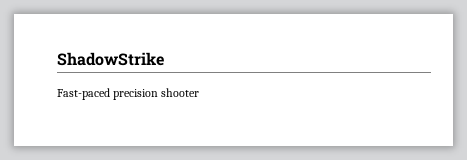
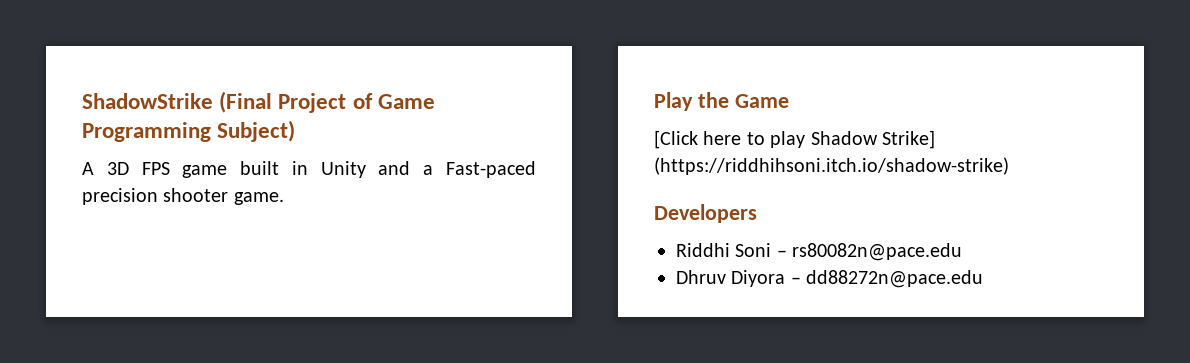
- ShadowStrike
- Fast-paced precision shooter
+ ShadowStrike (Final Project of Game Programming Subject)
+ A 3D FPS game built in Unity and a Fast-paced precision shooter game.
+ Play the Game
+ [Click here to play Shadow Strike] (https://riddhihsoni.itch.io/shadow-strike)
+ Developers
+ Riddhi Soni – rs80082n@pace.edu
+ Dhruv Diyora – dd88272n@pace.edu

